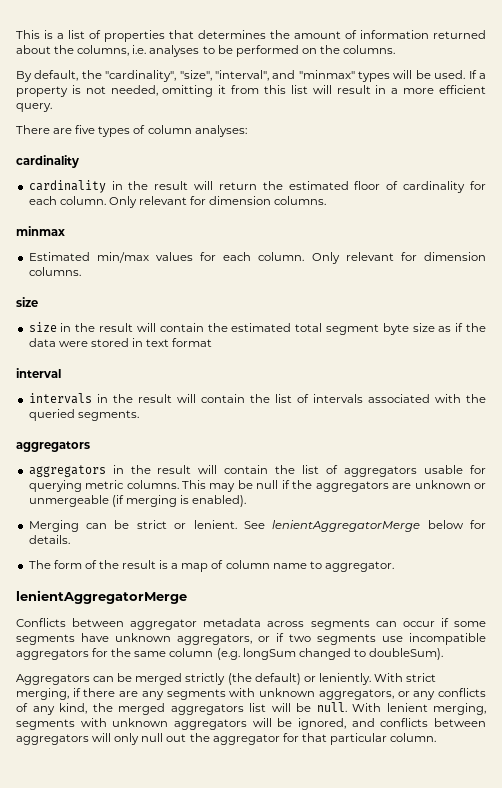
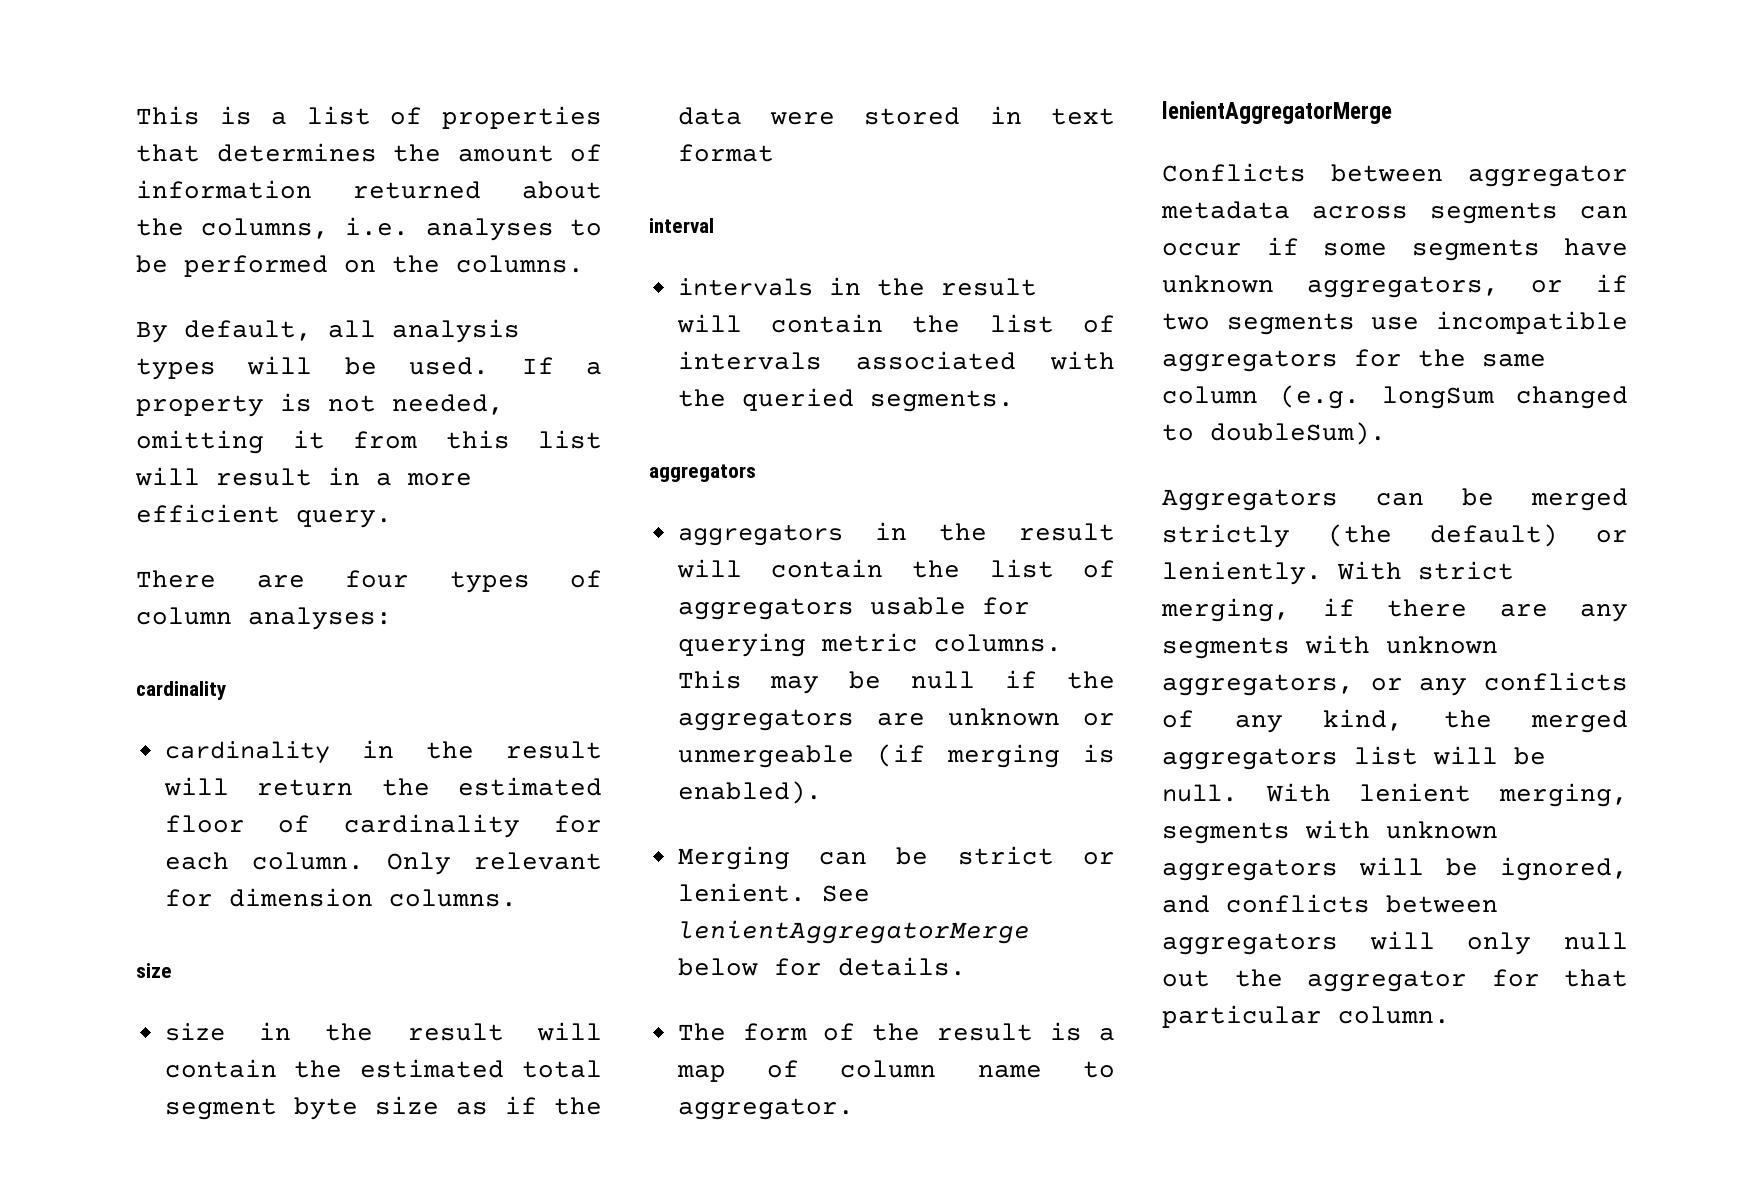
- By default, the "cardinality", "size", "interval", and "minmax" types will be used.
+ By default, all analysis types will be used.
- There are five types of column analyses:
+ There are four types of column analyses:
- minmax
- Estimated min/max values for each column. Only relevant for dimension columns.

